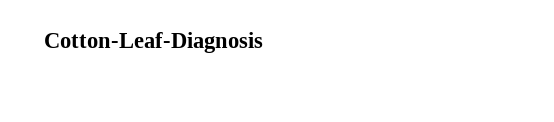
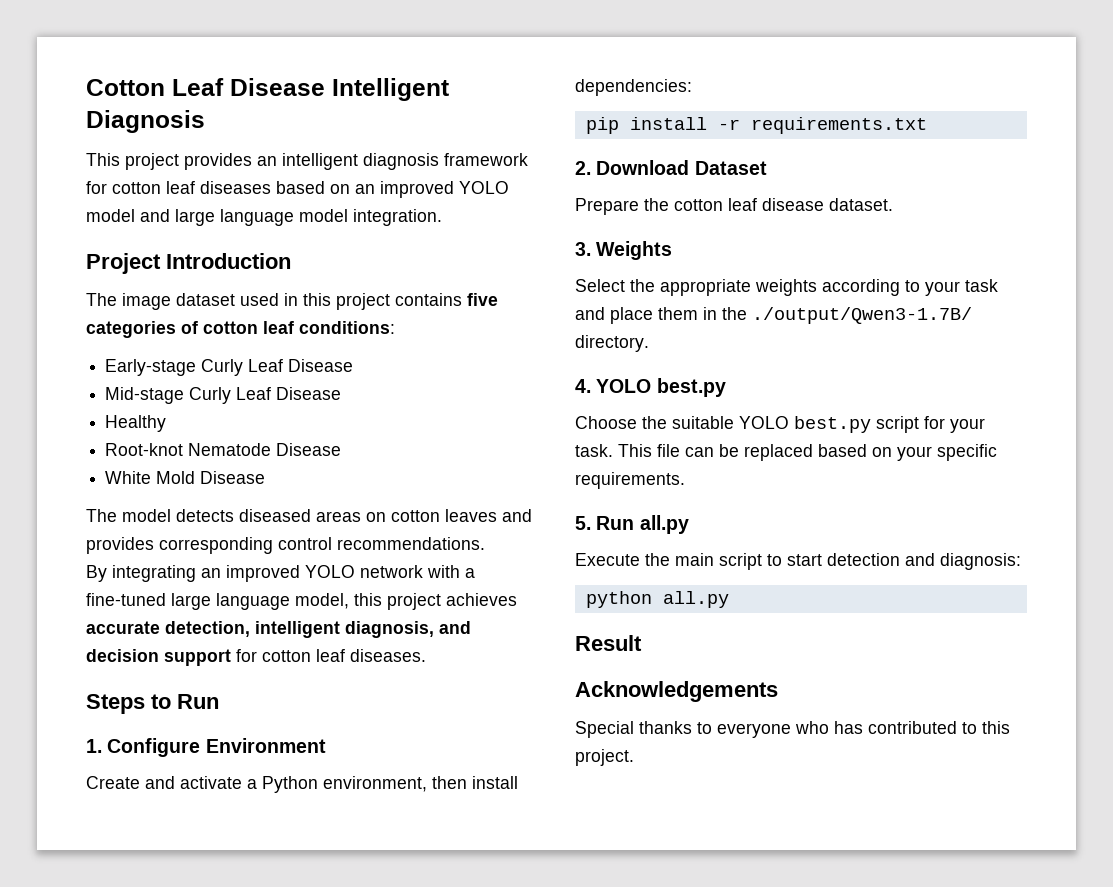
- Cotton-Leaf-Diagnosis
+ Cotton Leaf Disease Intelligent Diagnosis
+ This project provides an intelligent diagnosis framework for cotton leaf diseases based on an improved YOLO model and large language model integration.
+ Project Introduction
+ The image dataset used in this project contains five categories of cotton leaf conditions:
+ Early-stage Curly Leaf Disease
+ Mid-stage Curly Leaf Disease
+ Healthy
+ Root-knot Nematode Disease
+ White Mold Disease
+ The model detects diseased areas on cotton leaves and provides corresponding control recommendations.
+ By integrating an improved YOLO network with a fine-tuned large language model, this project achieves accurate detection, intelligent diagnosis, and decision support for cotton leaf diseases.
+ Steps to Run
+ 1. Configure Environment
+ Create and activate a Python environment, then install dependencies:
+ pip install -r requirements.txt
+ 2. Download Dataset
+ Prepare the cotton leaf disease dataset.
+ 3. Weights
+ Select the appropriate weights according to your task and place them in the ./output/Qwen3-1.7B/ directory.
+ 4. YOLO best.py
+ Choose the suitable YOLO best.py script for your task. This file can be replaced based on your specific requirements.
+ 5. Run all.py
+ Execute the main script to start detection and diagnosis:
+ python all.py
+ Result
+ Acknowledgements
+ Special thanks to everyone who has contributed to this project.

